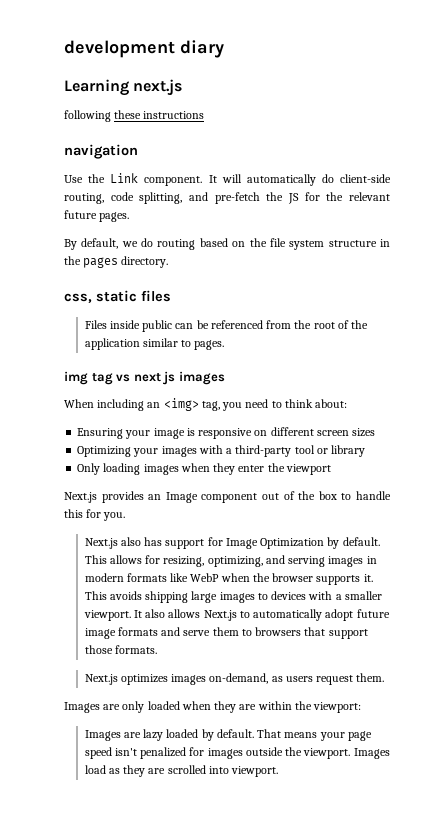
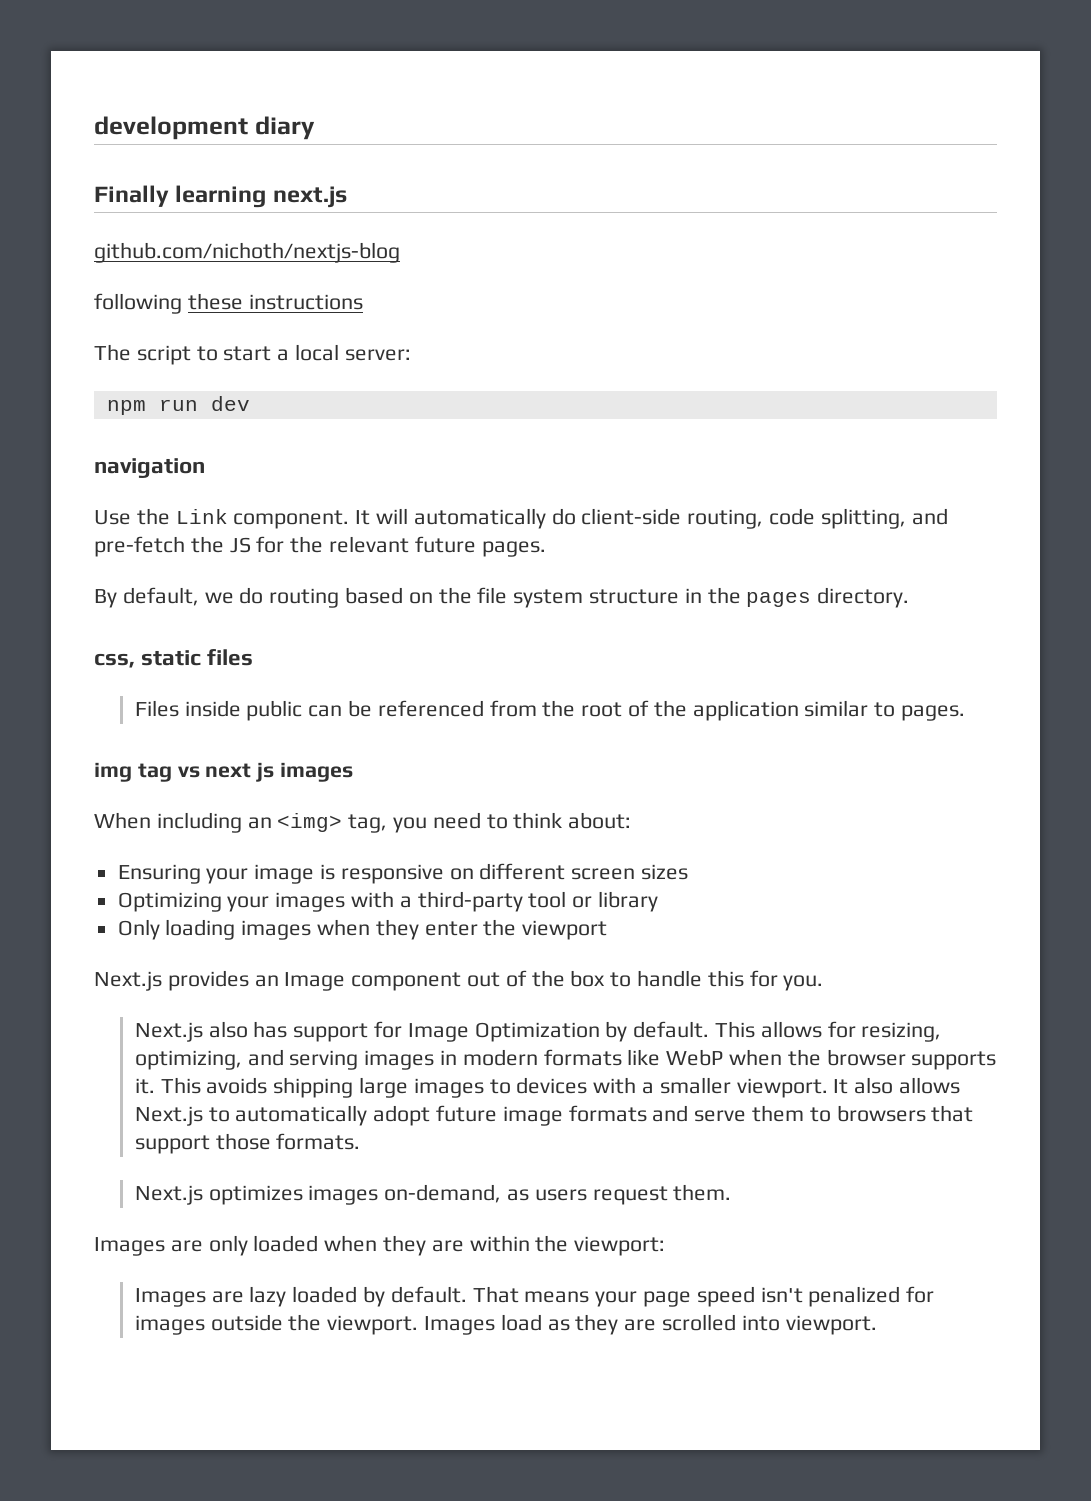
- Learning next.js
+ Finally learning next.js
+ github.com/nichoth/nextjs-blog
+ The script to start a local server:
+ npm run dev

